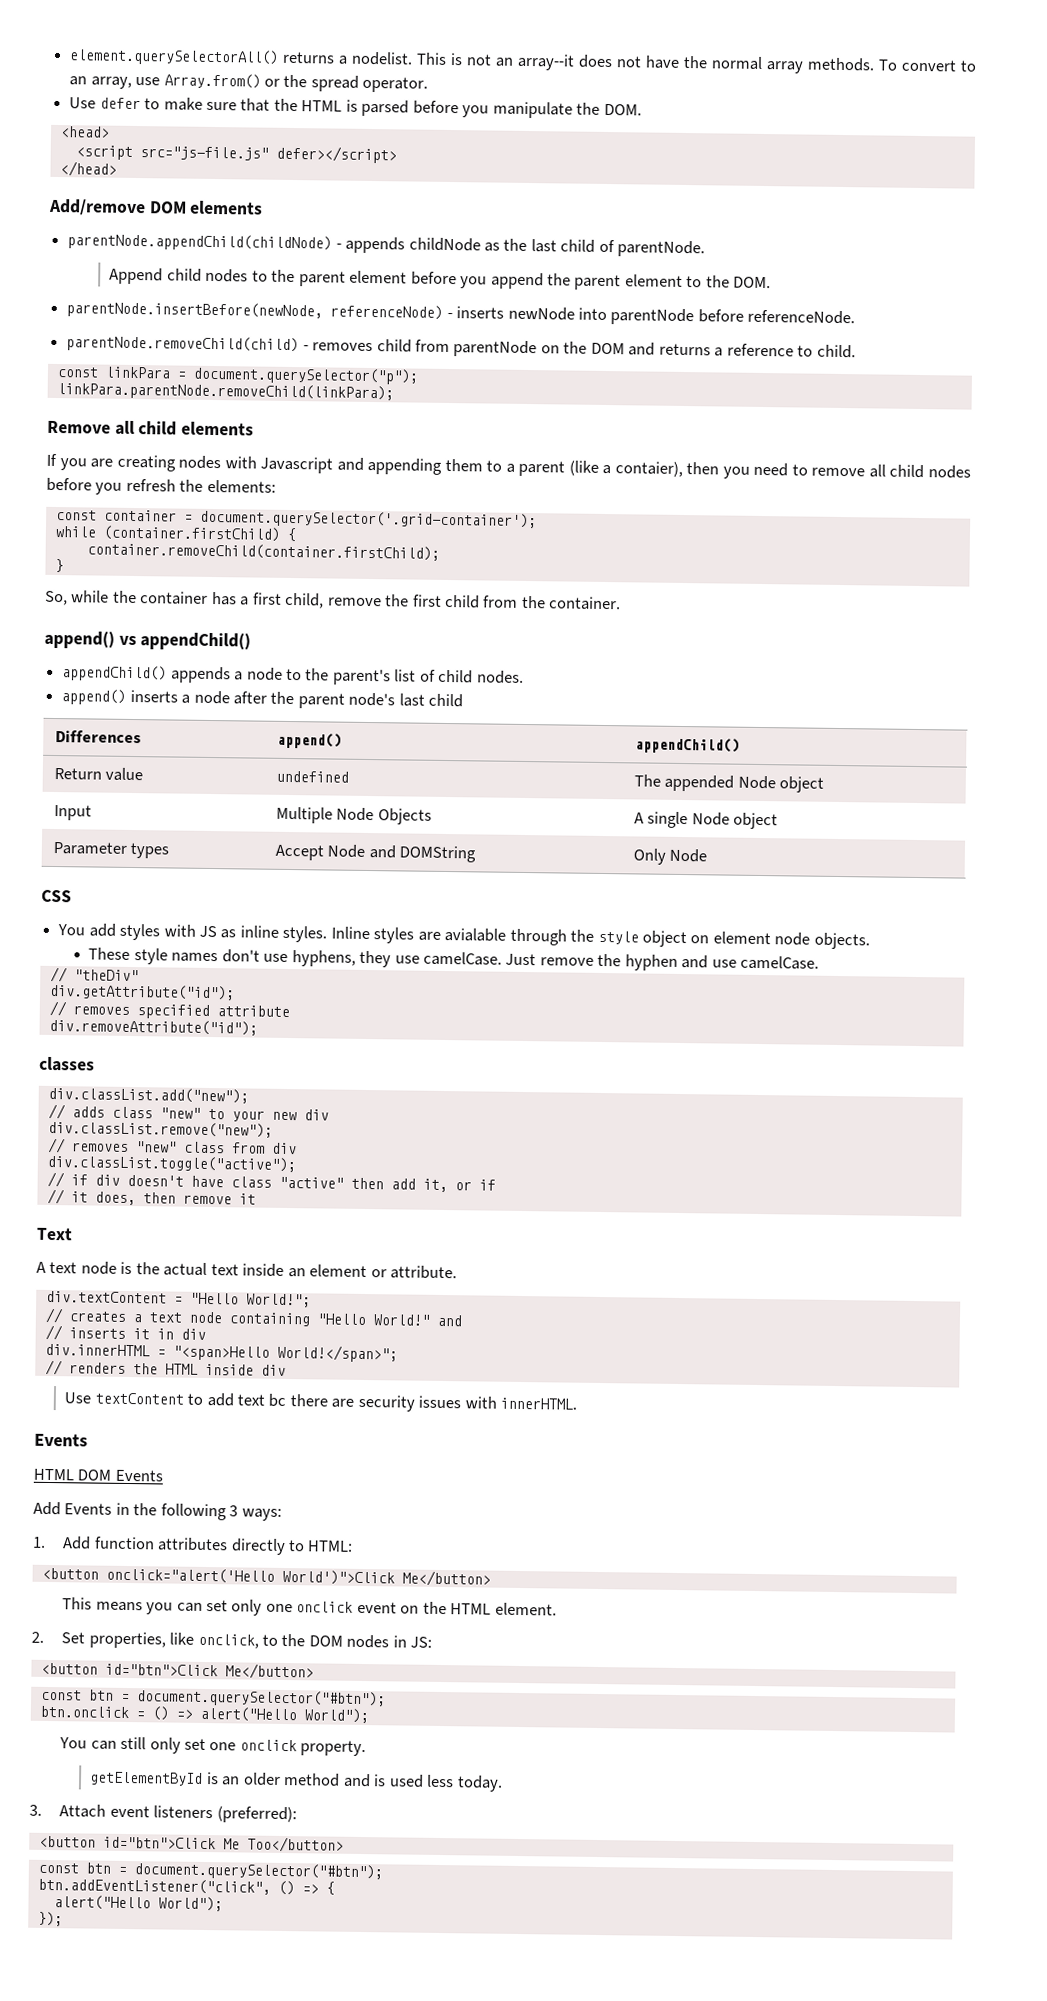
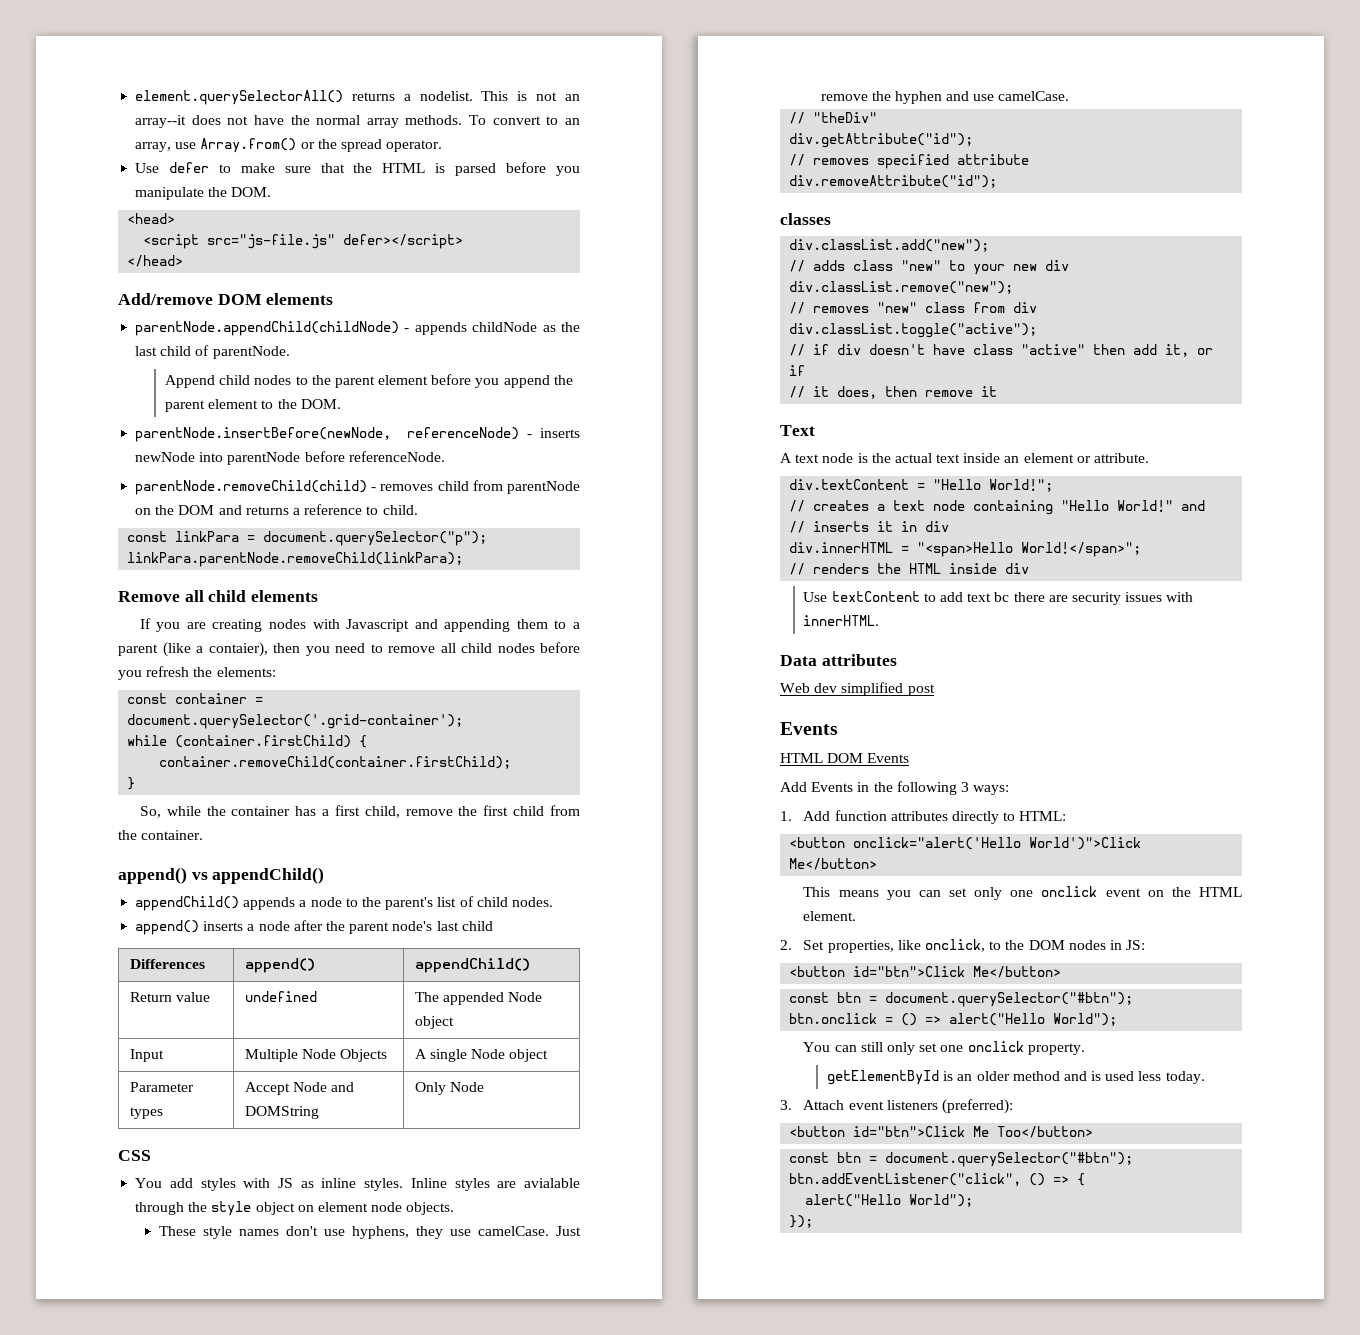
+ Data attributes
+ Web dev simplified post

